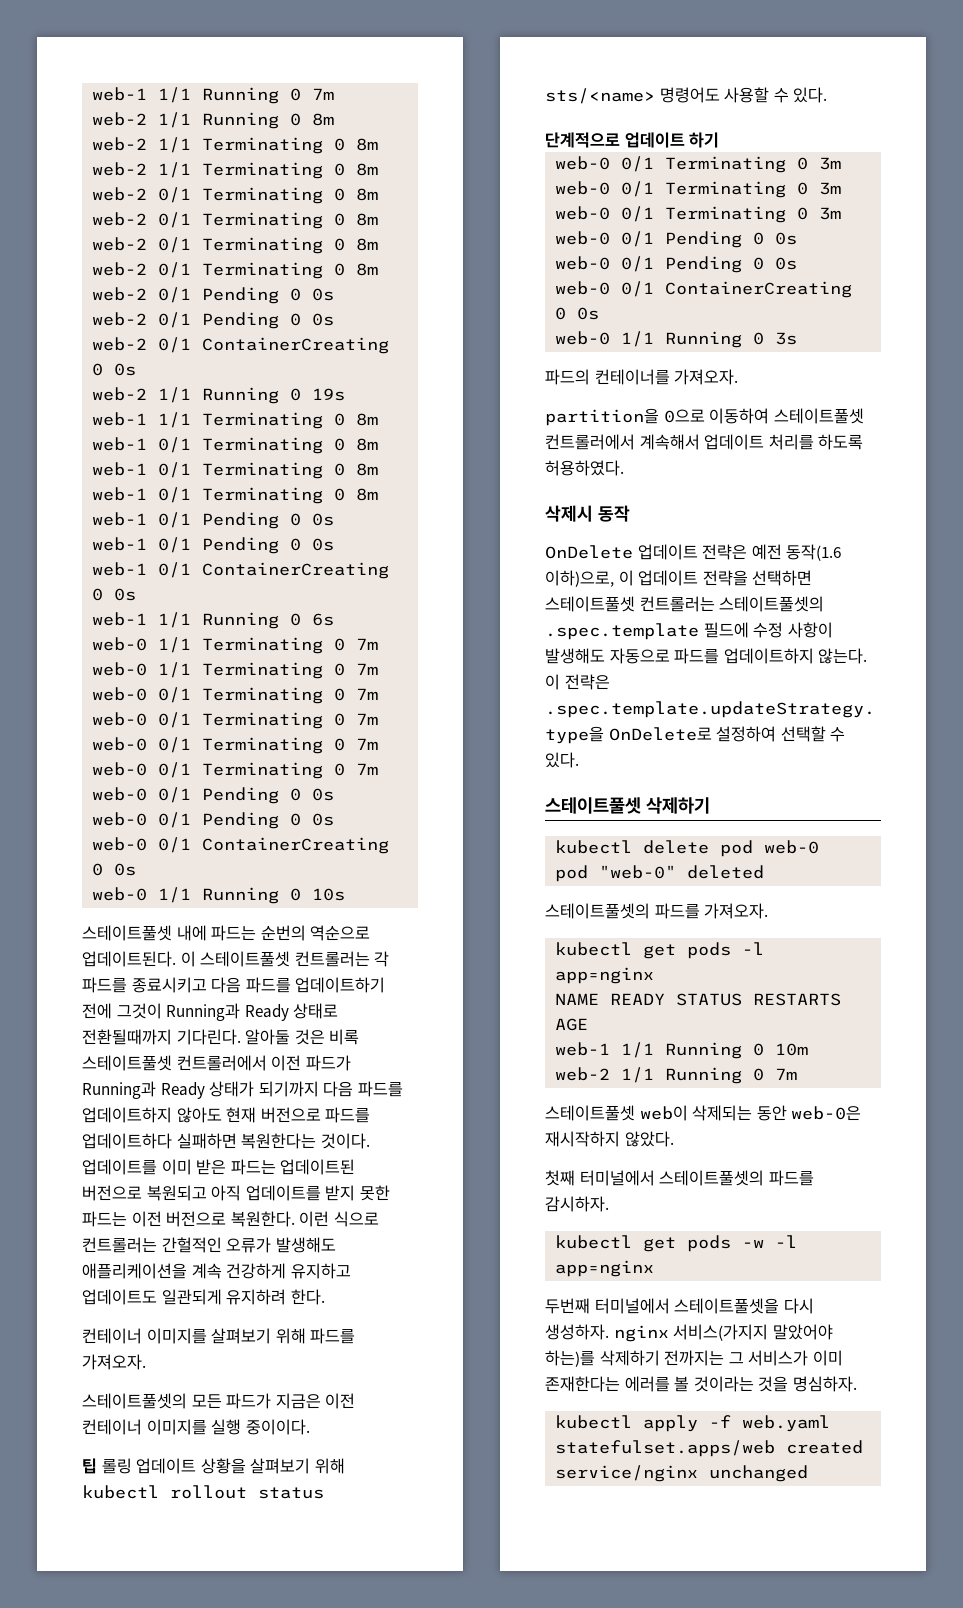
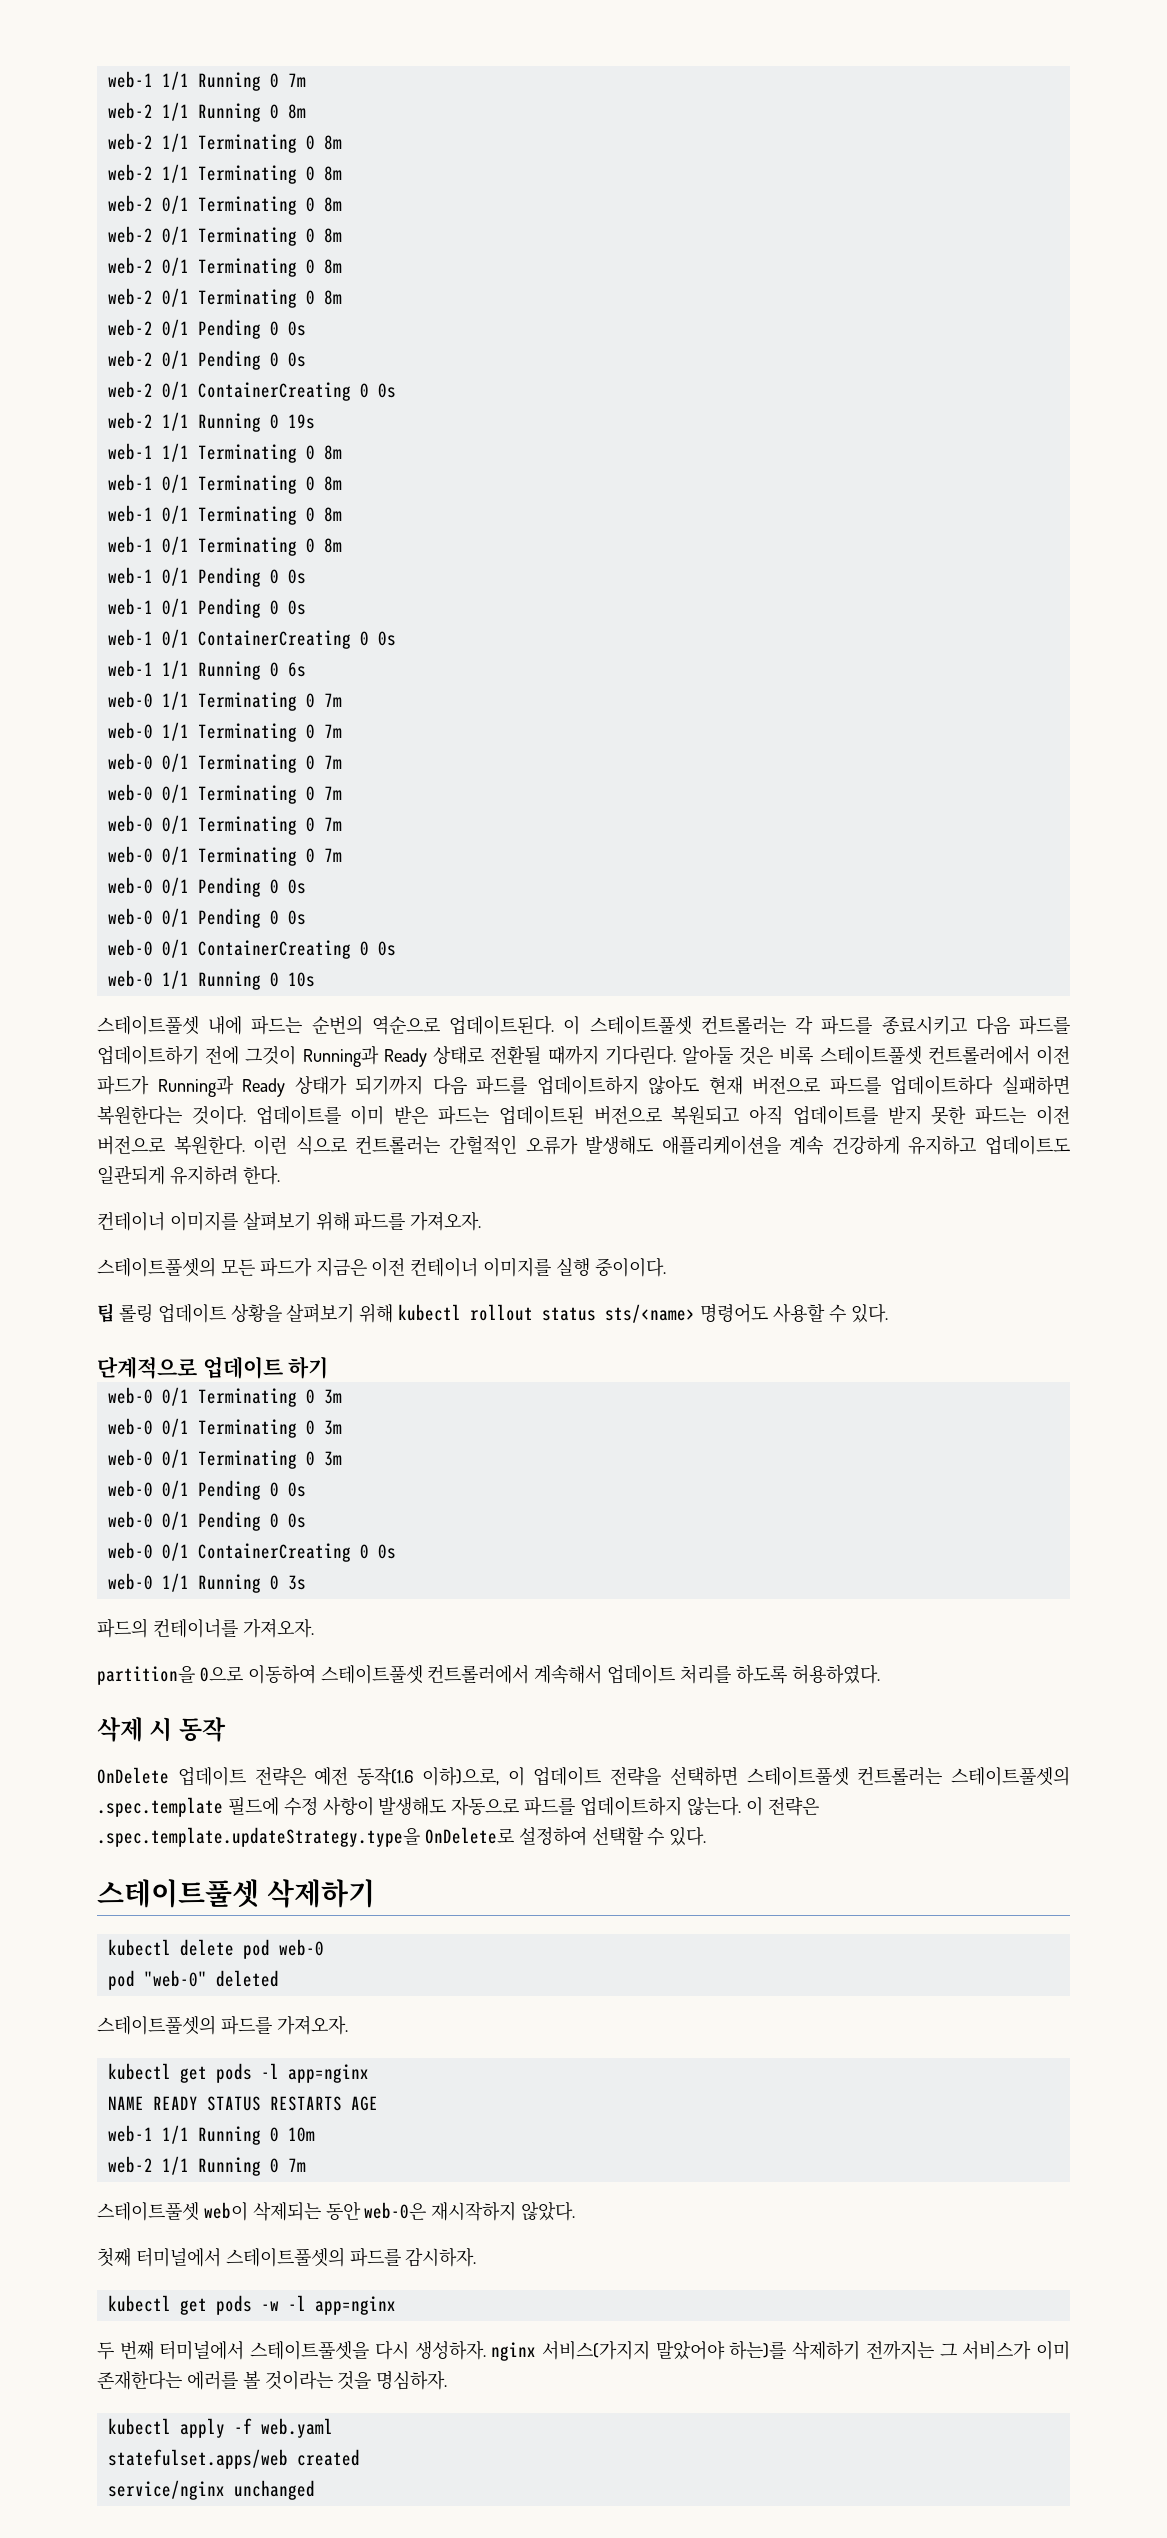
- 이 스테이트풀셋 컨트롤러는 각 파드를 종료시키고 다음 파드를 업데이트하기 전에 그것이 Running과 Ready 상태로 전환될때까지 기다린다.
+ 이 스테이트풀셋 컨트롤러는 각 파드를 종료시키고 다음 파드를 업데이트하기 전에 그것이 Running과 Ready 상태로 전환될 때까지 기다린다.
- 삭제시 동작
+ 삭제 시 동작
- 두번째 터미널에서 스테이트풀셋을 다시 생성하자. nginx 서비스(가지지 말았어야 하는)를 삭제하기 전까지는 그 서비스가 이미 존재한다는 에러를 볼 것이라는 것을 명심하자.
+ 두 번째 터미널에서 스테이트풀셋을 다시 생성하자. nginx 서비스(가지지 말았어야 하는)를 삭제하기 전까지는 그 서비스가 이미 존재한다는 에러를 볼 것이라는 것을 명심하자.

